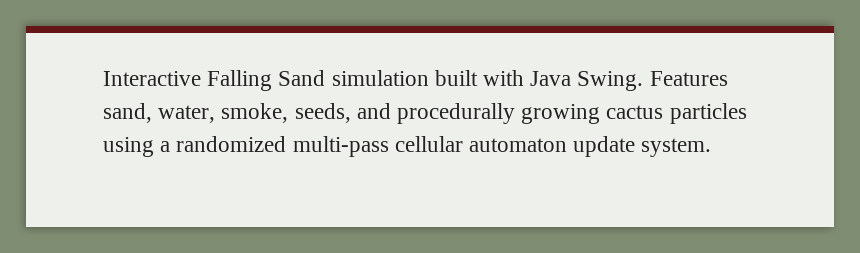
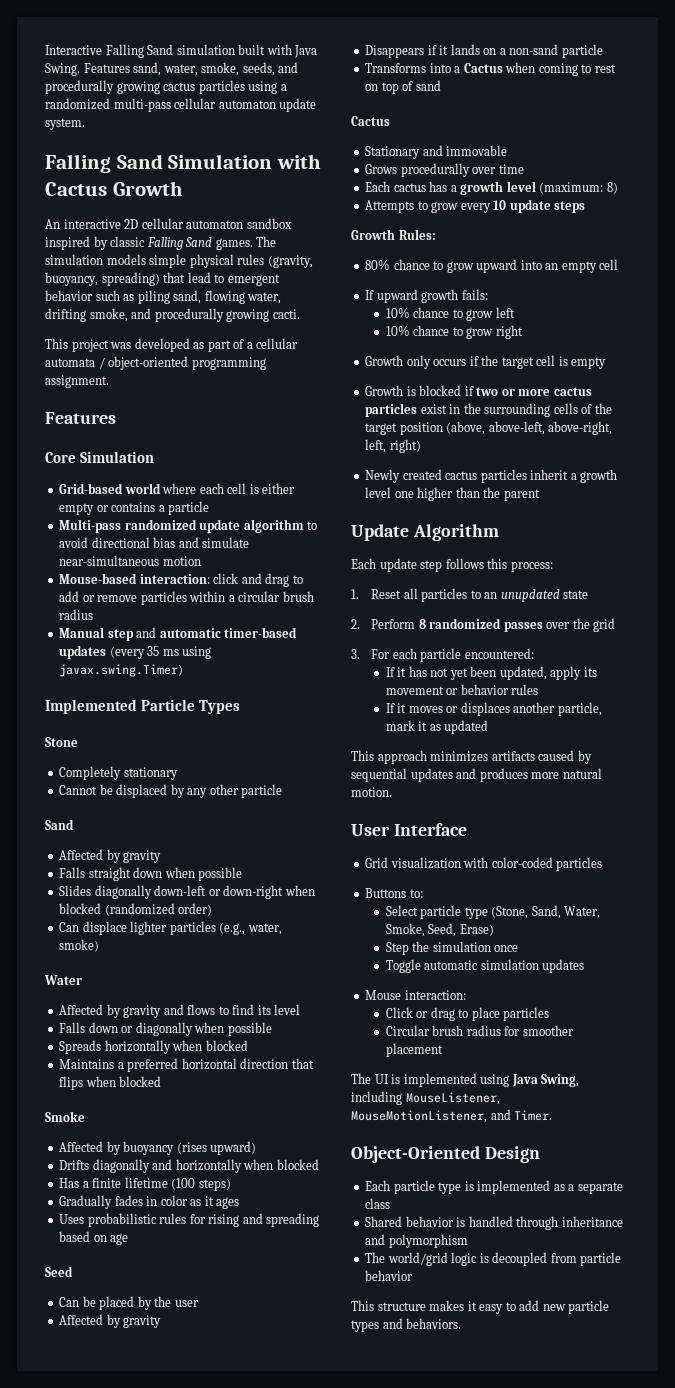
+ Falling Sand Simulation with Cactus Growth
+ An interactive 2D cellular automaton sandbox inspired by classic Falling Sand games. The simulation models simple physical rules (gravity, buoyancy, spreading) that lead to emergent behavior such as piling sand, flowing water, drifting smoke, and procedurally growing cacti.
+ This project was developed as part of a cellular automata / object-oriented programming assignment.
+ Features
+ Core Simulation
+ Grid-based world where each cell is either empty or contains a particle
+ Multi-pass randomized update algorithm to avoid directional bias and simulate near-simultaneous motion
+ Mouse-based interaction: click and drag to add or remove particles within a circular brush radius
+ Manual step and automatic timer-based updates (every 35 ms using javax.swing.Timer)
+ Implemented Particle Types
+ Stone
+ Completely stationary
+ Cannot be displaced by any other particle
+ Sand
+ Affected by gravity
+ Falls straight down when possible
+ Slides diagonally down-left or down-right when blocked (randomized order)
+ Can displace lighter particles (e.g., water, smoke)
+ Water
+ Affected by gravity and flows to find its level
+ Falls down or diagonally when possible
+ Spreads horizontally when blocked
+ Maintains a preferred horizontal direction that flips when blocked
+ Smoke
+ Affected by buoyancy (rises upward)
+ Drifts diagonally and horizontally when blocked
+ Has a finite lifetime (100 steps)
+ Gradually fades in color as it ages
+ Uses probabilistic rules for rising and spreading based on age
+ Seed
+ Can be placed by the user
+ Affected by gravity
+ Disappears if it lands on a non-sand particle
+ Transforms into a Cactus when coming to rest on top of sand
+ Cactus
+ Stationary and immovable
+ Grows procedurally over time
+ Each cactus has a growth level (maximum: 8)
+ Attempts to grow every 10 update steps
+ Growth Rules:
+ 80% chance to grow upward into an empty cell
+ If upward growth fails:
+ 10% chance to grow left
+ 10% chance to grow right
+ Growth only occurs if the target cell is empty
+ Growth is blocked if two or more cactus particles exist in the surrounding cells of the target position (above, above-left, above-right, left, right)
+ Newly created cactus particles inherit a growth level one higher than the parent
+ Update Algorithm
+ Each update step follows this process:
+ 1. Reset all particles to an unupdated state
+ 2. Perform 8 randomized passes over the grid
+ 3. For each particle encountered:
+ If it has not yet been updated, apply its movement or behavior rules
+ If it moves or displaces another particle, mark it as updated
+ This approach minimizes artifacts caused by sequential updates and produces more natural motion.
+ User Interface
+ Grid visualization with color-coded particles
+ Buttons to:
+ Select particle type (Stone, Sand, Water, Smoke, Seed, Erase)
+ Step the simulation once
+ Toggle automatic simulation updates
+ Mouse interaction:
+ Click or drag to place particles
+ Circular brush radius for smoother placement
+ The UI is implemented using Java Swing, including MouseListener, MouseMotionListener, and Timer.
+ Object-Oriented Design
+ Each particle type is implemented as a separate class
+ Shared behavior is handled through inheritance and polymorphism
+ The world/grid logic is decoupled from particle behavior
+ This structure makes it easy to add new particle types and behaviors.

